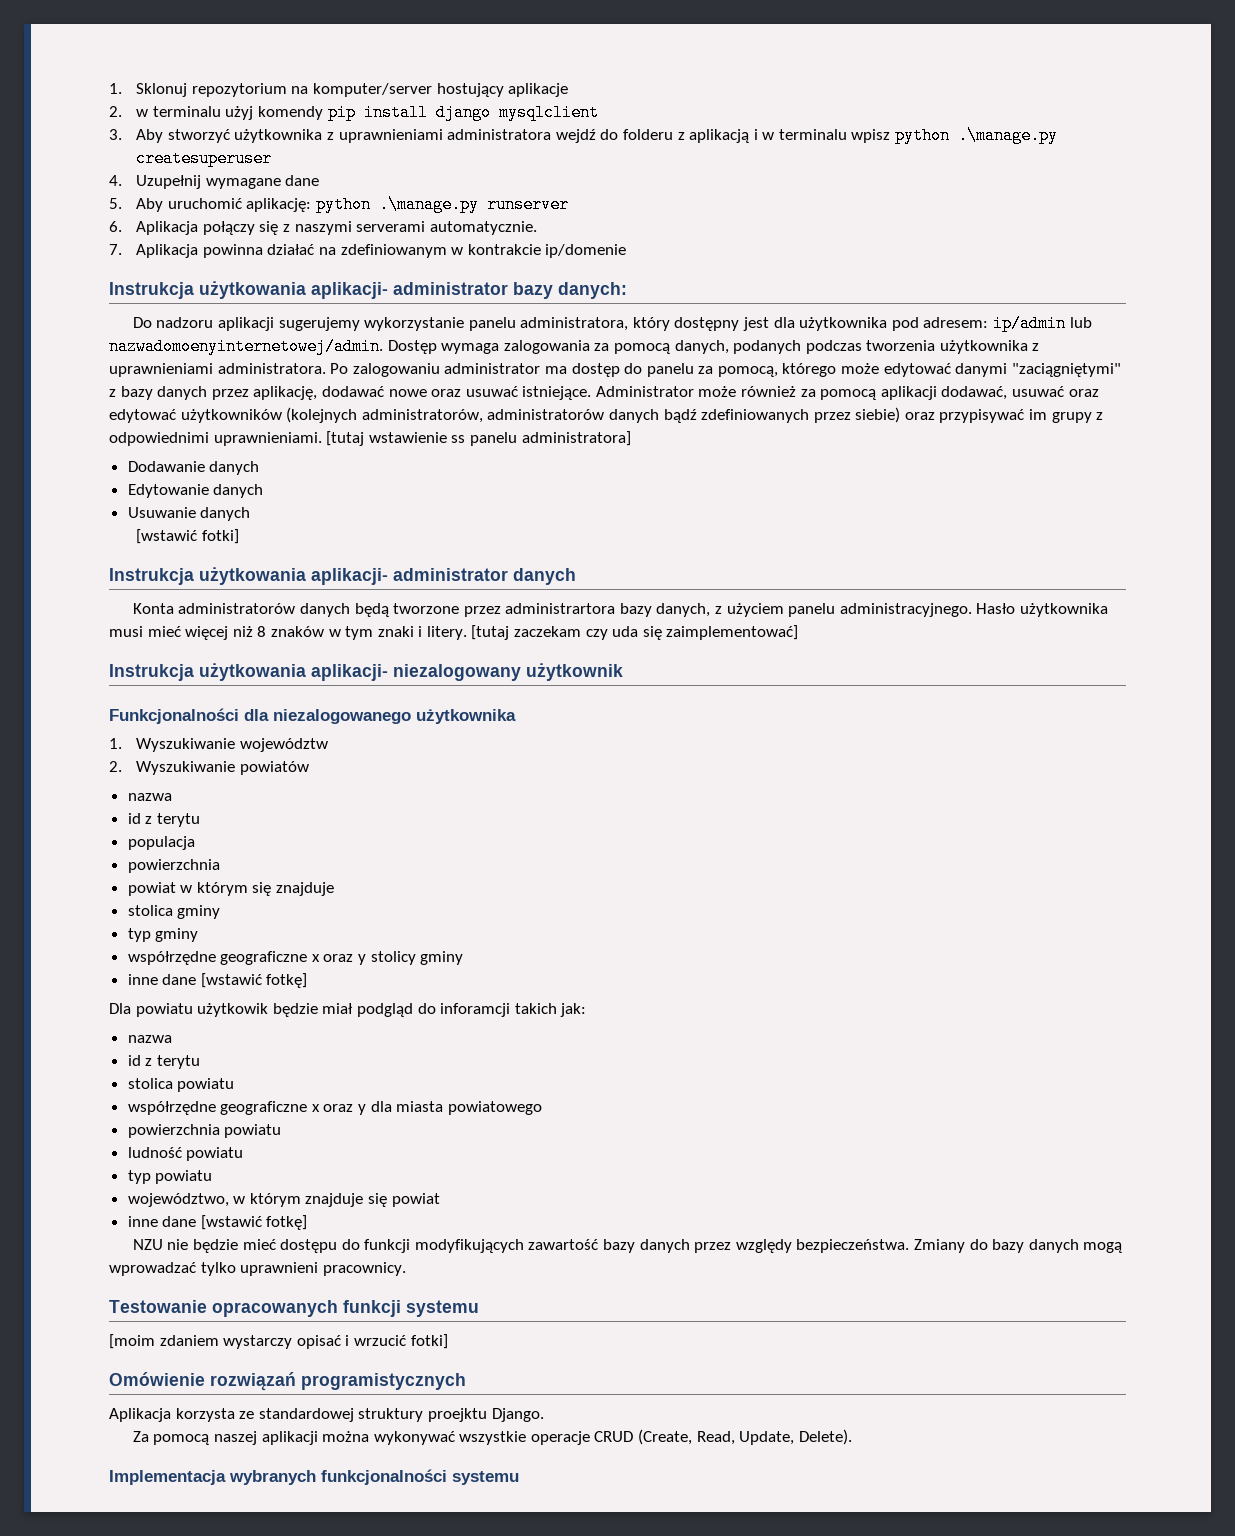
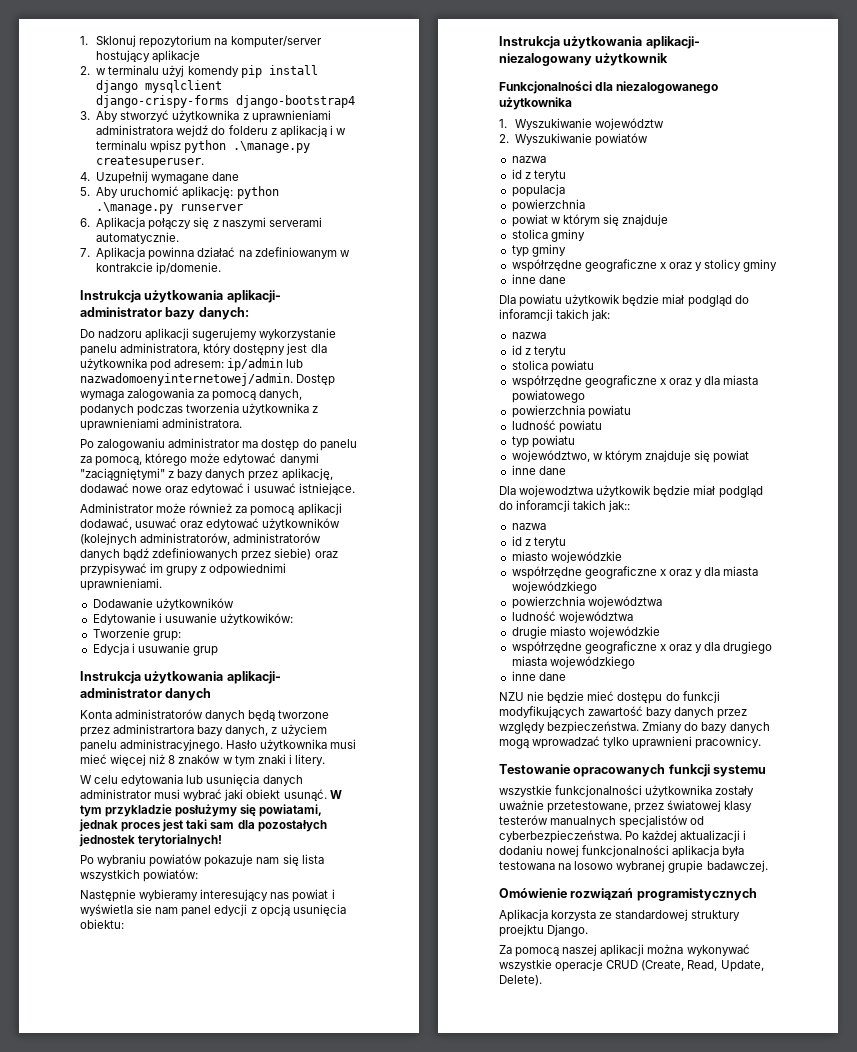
- 2. w terminalu użyj komendy pip install django mysqlclient
+ 2. w terminalu użyj komendy pip install django mysqlclient django-crispy-forms django-bootstrap4
- 3. Aby stworzyć użytkownika z uprawnieniami administratora wejdź do folderu z aplikacją i w terminalu wpisz python .\manage.py createsuperuser
+ 3. Aby stworzyć użytkownika z uprawnieniami administratora wejdź do folderu z aplikacją i w terminalu wpisz python .\manage.py createsuperuser.
- 7. Aplikacja powinna działać na zdefiniowanym w kontrakcie ip/domenie
+ 7. Aplikacja powinna działać na zdefiniowanym w kontrakcie ip/domenie.
- Dostęp wymaga zalogowania za pomocą danych, podanych podczas tworzenia użytkownika z uprawnieniami administratora. Po zalogowaniu administrator ma dostęp do panelu za pomocą, którego może edytować danymi "zaciągniętymi" z bazy danych przez aplikację, dodawać nowe oraz usuwać istniejące. Administrator może również za pomocą aplikacji dodawać, usuwać oraz edytować użytkowników (kolejnych administratorów, administratorów danych bądź zdefiniowanych przez siebie) oraz przypisywać im grupy z odpowiednimi uprawnieniami. [tutaj wstawienie ss panelu administratora]
+ Dostęp wymaga zalogowania za pomocą danych, podanych podczas tworzenia użytkownika z uprawnieniami administratora.
+ Po zalogowaniu administrator ma dostęp do panelu za pomocą, którego może edytować danymi "zaciągniętymi" z bazy danych przez aplikację, dodawać nowe oraz edytować i usuwać istniejące.
+ Administrator może również za pomocą aplikacji dodawać, usuwać oraz edytować użytkowników (kolejnych administratorów, administratorów danych bądź zdefiniowanych przez siebie) oraz przypisywać im grupy z odpowiednimi uprawnieniami.
- Dodawanie danych
+ Dodawanie użytkowników
- Edytowanie danych
- Usuwanie danych
- [wstawić fotki]
+ Edytowanie i usuwanie użytkowików:
+ Tworzenie grup:
+ Edycja i usuwanie grup
- Hasło użytkownika musi mieć więcej niż 8 znaków w tym znaki i litery. [tutaj zaczekam czy uda się zaimplementować]
+ Hasło użytkownika musi mieć więcej niż 8 znaków w tym znaki i litery.
+ W celu edytowania lub usunięcia danych administrator musi wybrać jaki obiekt usunąć. W tym przykladzie posłużymy się powiatami, jednak proces jest taki sam dla pozostałych jednostek terytorialnych!
+ Po wybraniu powiatów pokazuje nam się lista wszystkich powiatów:
+ Następnie wybieramy interesujący nas powiat i wyświetla sie nam panel edycji z opcją usunięcia obiektu:
  współrzędne geograficzne x oraz y stolicy gminy
- inne dane [wstawić fotkę]
+ inne dane
  województwo, w którym znajduje się powiat
- inne dane [wstawić fotkę]
+ inne dane
+ Dla wojewodztwa użytkowik będzie miał podgląd do inforamcji takich jak::
+ nazwa
+ id z terytu
+ miasto wojewódzkie
+ współrzędne geograficzne x oraz y dla miasta wojewódzkiego
+ powierzchnia województwa
+ ludność województwa
+ drugie miasto wojewódzkie
+ współrzędne geograficzne x oraz y dla drugiego miasta wojewódzkiego
+ inne dane
- [moim zdaniem wystarczy opisać i wrzucić fotki]
+ wszystkie funkcjonalności użytkownika zostały uważnie przetestowane, przez światowej klasy testerów manualnych specjalistów od cyberbezpieczeństwa. Po każdej aktualizacji i dodaniu nowej funkcjonalności aplikacja była testowana na losowo wybranej grupie badawczej.
- Implementacja wybranych funkcjonalności systemu

